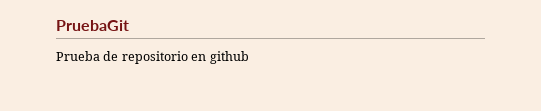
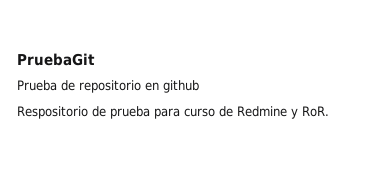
+ Respositorio de prueba para curso de Redmine y RoR.

